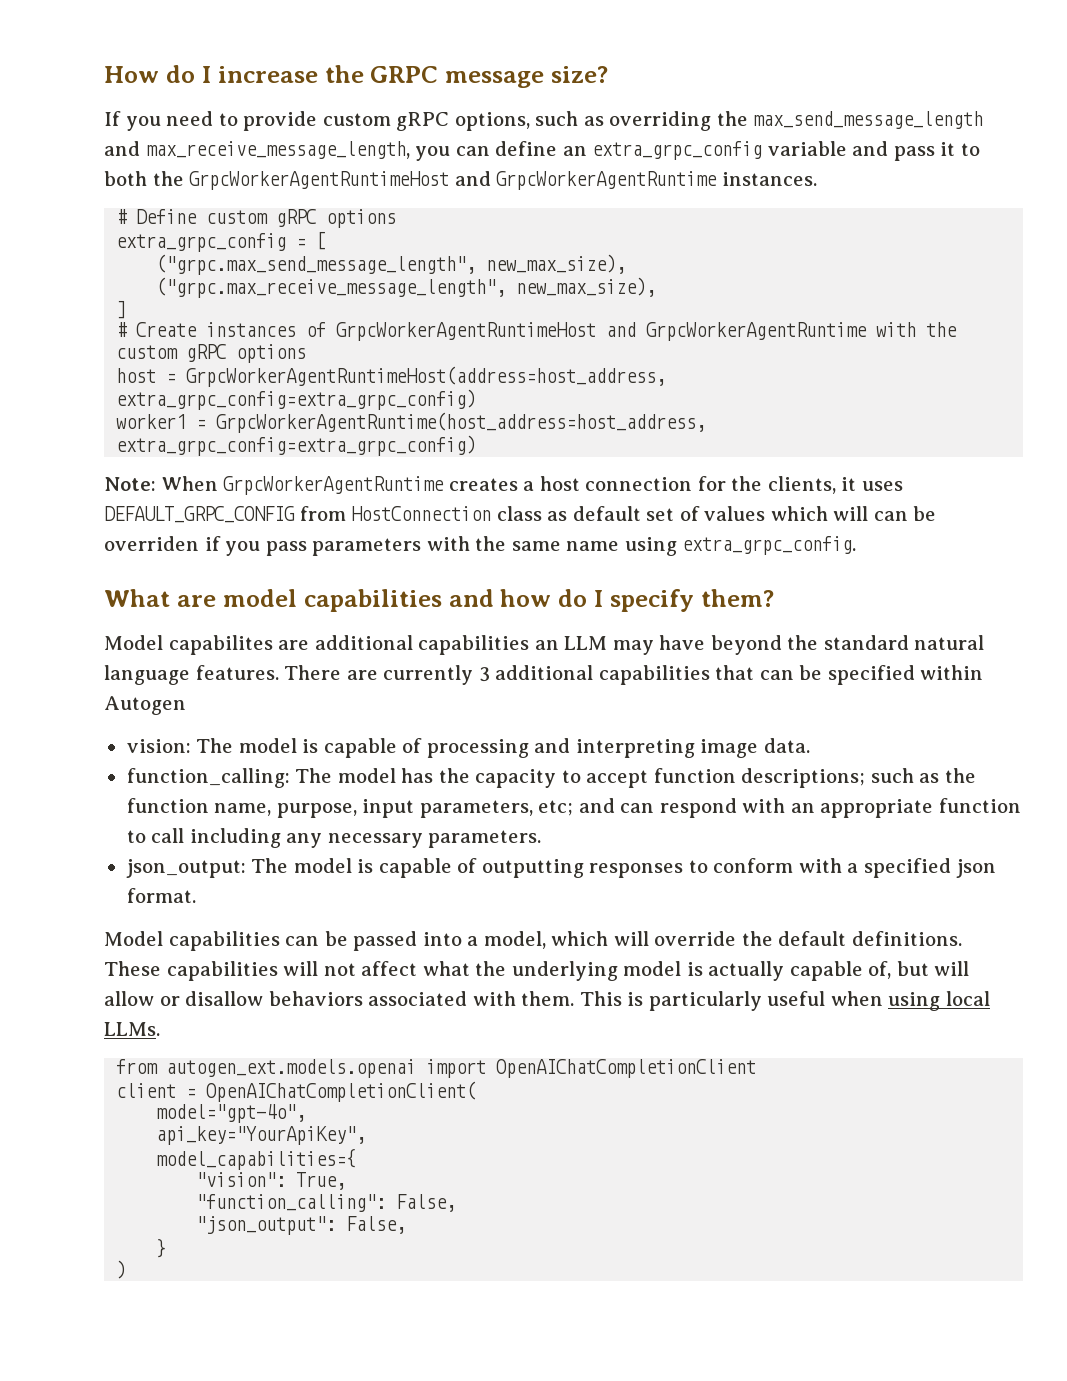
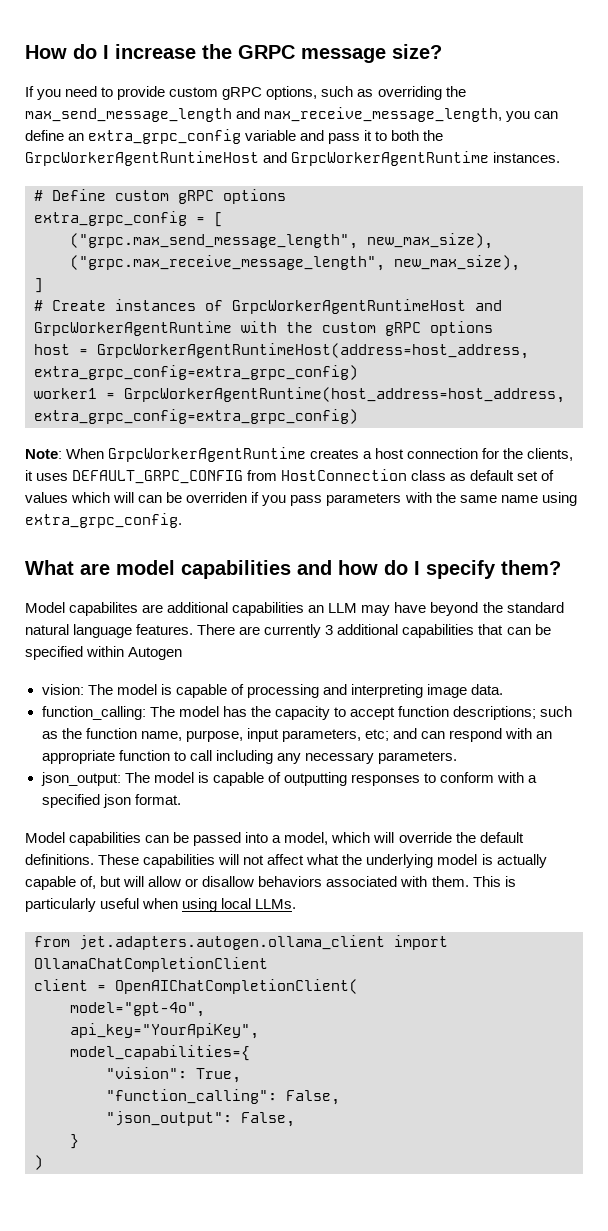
- from autogen_ext.models.openai import OpenAIChatCompletionClient
+ from jet.adapters.autogen.ollama_client import OllamaChatCompletionClient

